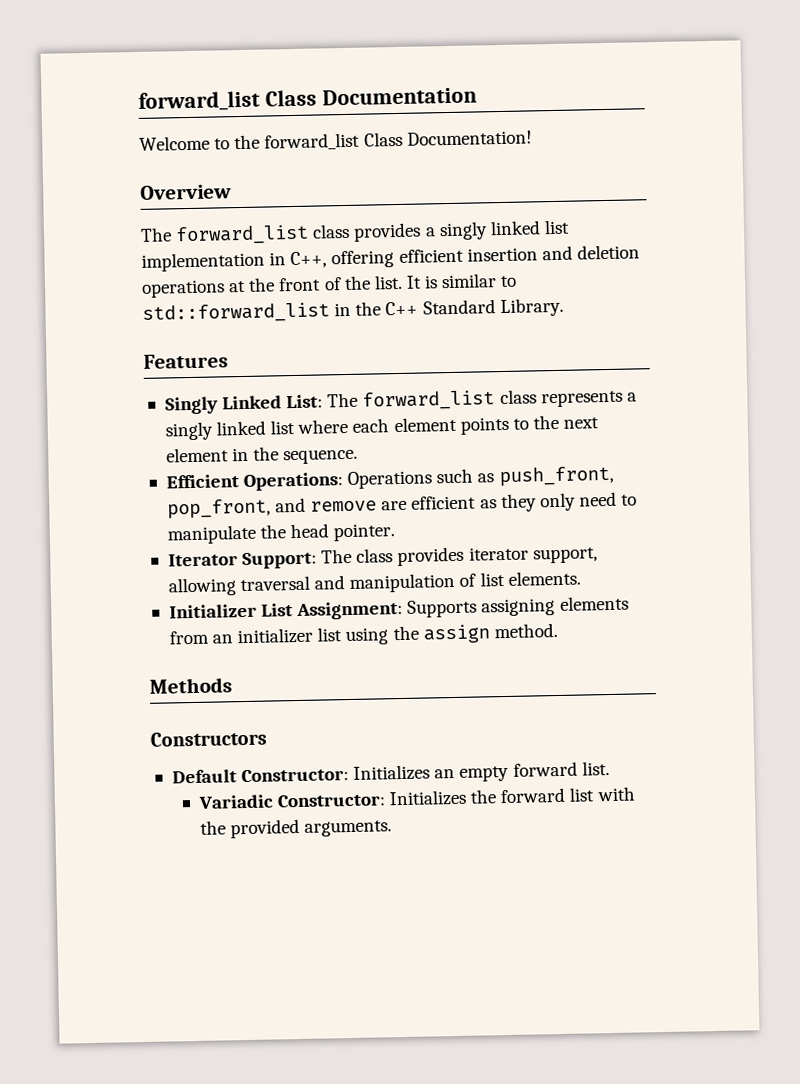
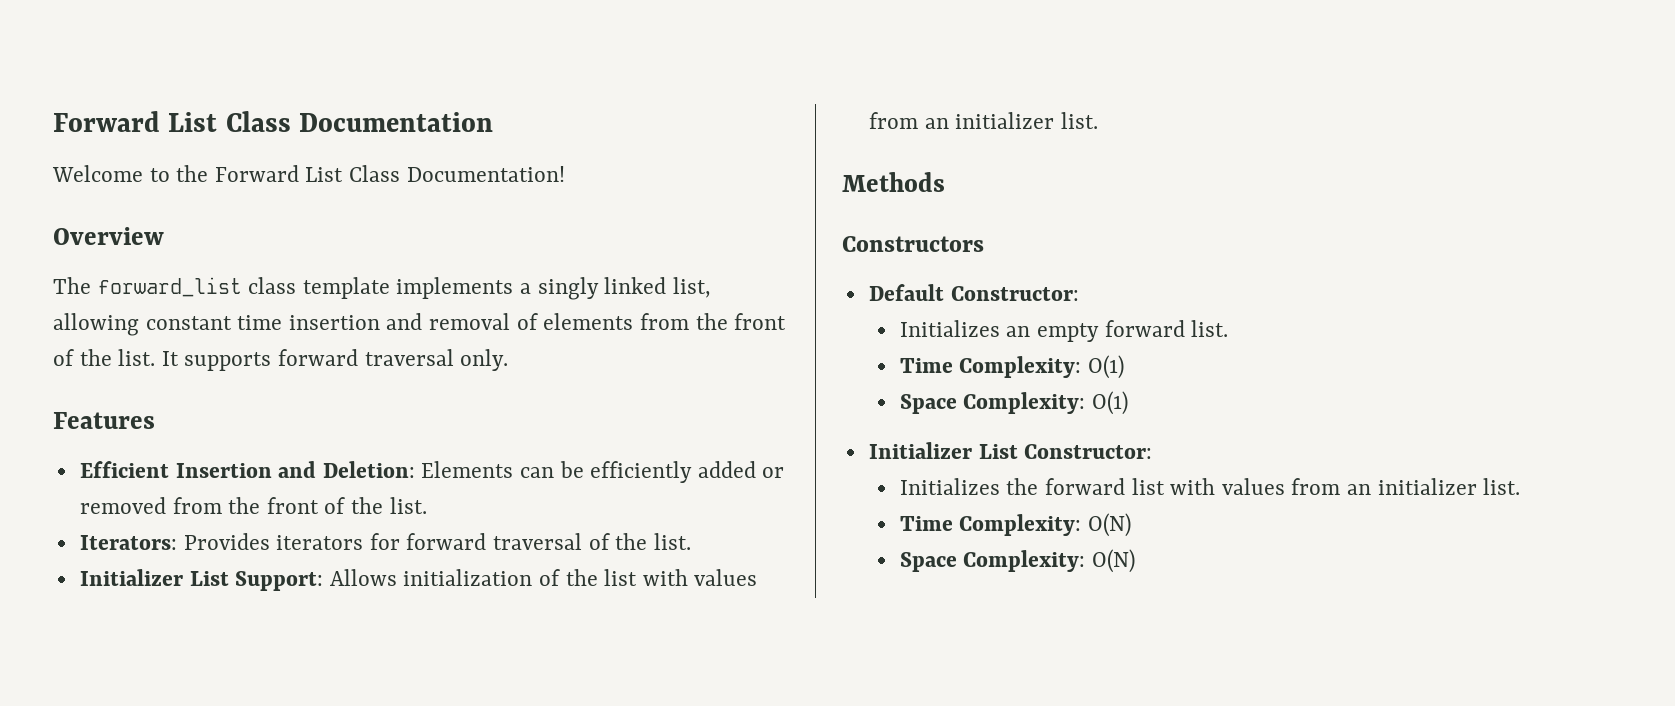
- forward_list Class Documentation
+ Forward List Class Documentation
- Welcome to the forward_list Class Documentation!
+ Welcome to the Forward List Class Documentation!
- The forward_list class provides a singly linked list implementation in C++, offering efficient insertion and deletion operations at the front of the list.
+ The forward_list class template implements a singly linked list, allowing constant time insertion and removal of elements from the front of the list.
- It is similar to std::forward_list in the C++ Standard Library.
+ It supports forward traversal only.
  Features
- Singly Linked List: The forward_list class represents a singly linked list where each element points to the next element in the sequence.
- Efficient Operations: Operations such as push_front, pop_front, and remove are efficient as they only need to manipulate the head pointer.
- Iterator Support: The class provides iterator support, allowing traversal and manipulation of list elements.
- Initializer List Assignment: Supports assigning elements from an initializer list using the assign method.
+ Efficient Insertion and Deletion: Elements can be efficiently added or removed from the front of the list.
+ Iterators: Provides iterators for forward traversal of the list.
+ Initializer List Support: Allows initialization of the list with values from an initializer list.
- Default Constructor: Initializes an empty forward list.
+ Default Constructor:
+ Initializes an empty forward list.
- Variadic Constructor: Initializes the forward list with the provided arguments.
+ Time Complexity: O(1)
+ Space Complexity: O(1)
+ Initializer List Constructor:
+ Initializes the forward list with values from an initializer list.
+ Time Complexity: O(N)
+ Space Complexity: O(N)

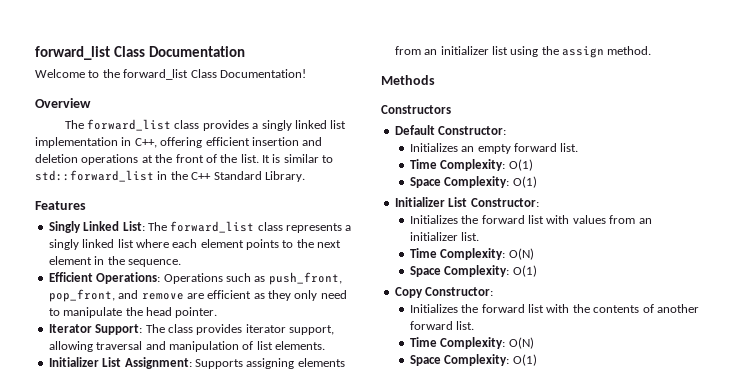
- Forward List Class Documentation
+ forward_list Class Documentation
- Welcome to the Forward List Class Documentation!
+ Welcome to the forward_list Class Documentation!
- The forward_list class template implements a singly linked list, allowing constant time insertion and removal of elements from the front of the list.
+ The forward_list class provides a singly linked list implementation in C++, offering efficient insertion and deletion operations at the front of the list.
- It supports forward traversal only.
+ It is similar to std::forward_list in the C++ Standard Library.
  Features
- Efficient Insertion and Deletion: Elements can be efficiently added or removed from the front of the list.
- Iterators: Provides iterators for forward traversal of the list.
- Initializer List Support: Allows initialization of the list with values from an initializer list.
+ Singly Linked List: The forward_list class represents a singly linked list where each element points to the next element in the sequence.
+ Efficient Operations: Operations such as push_front, pop_front, and remove are efficient as they only need to manipulate the head pointer.
+ Iterator Support: The class provides iterator support, allowing traversal and manipulation of list elements.
+ Initializer List Assignment: Supports assigning elements from an initializer list using the assign method.
  Initializes the forward list with values from an initializer list.
  Time Complexity: O(N)
- Space Complexity: O(N)
+ Space Complexity: O(1)
+ Copy Constructor:
+ Initializes the forward list with the contents of another forward list.
+ Time Complexity: O(N)
+ Space Complexity: O(1)

